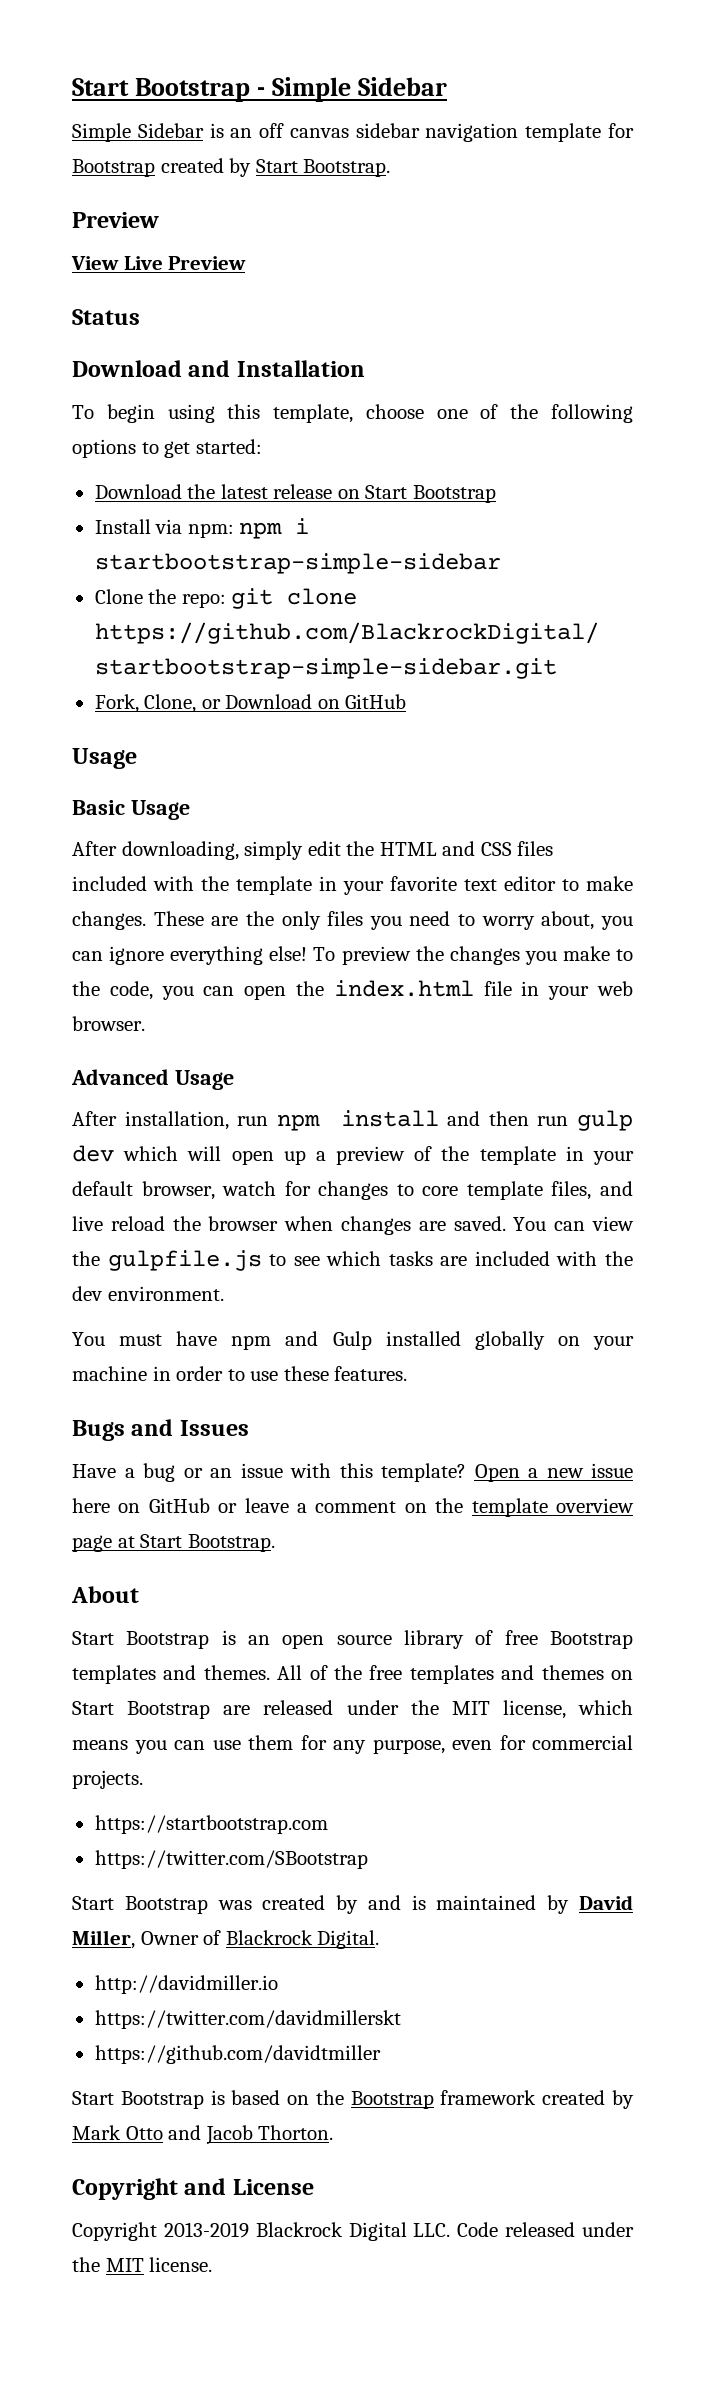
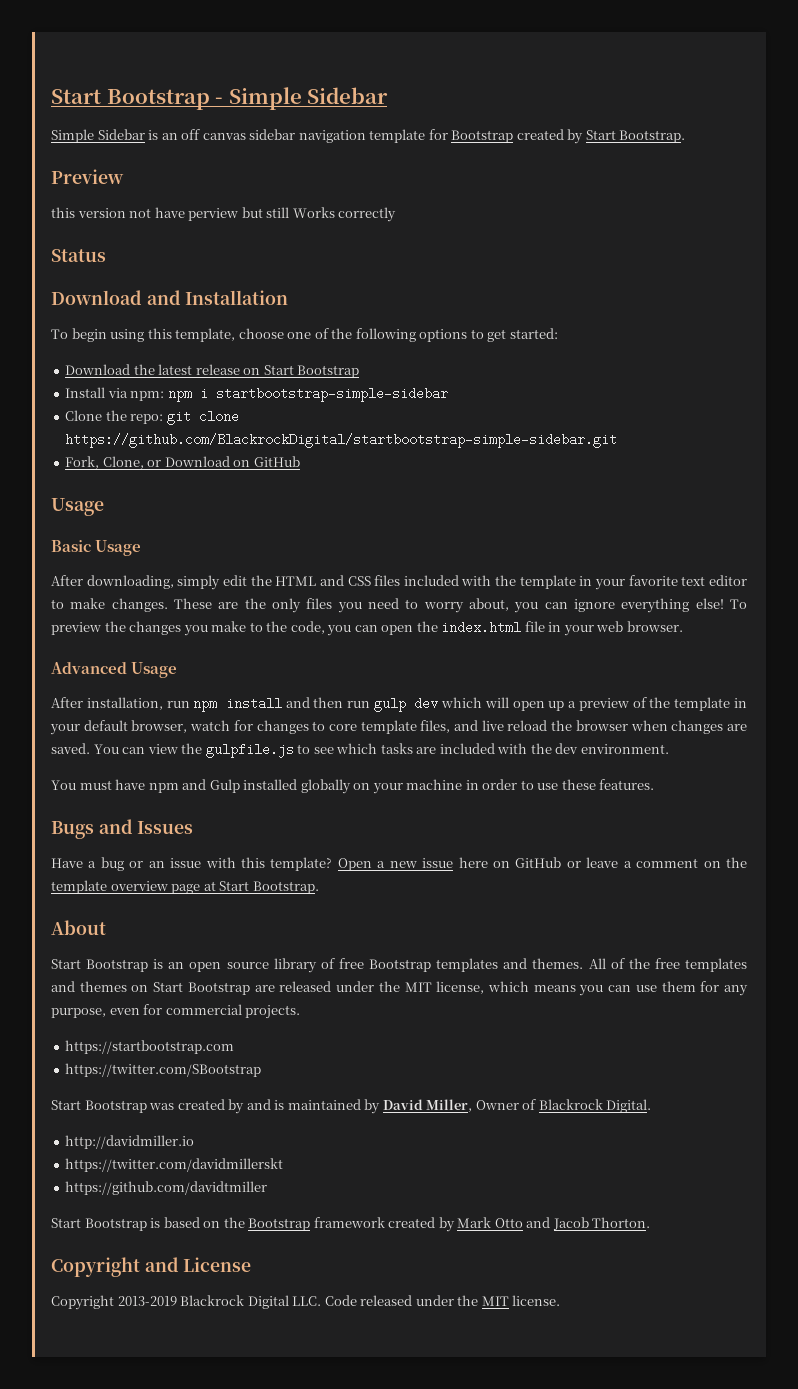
- View Live Preview
+ this version not have perview but still Works correctly

